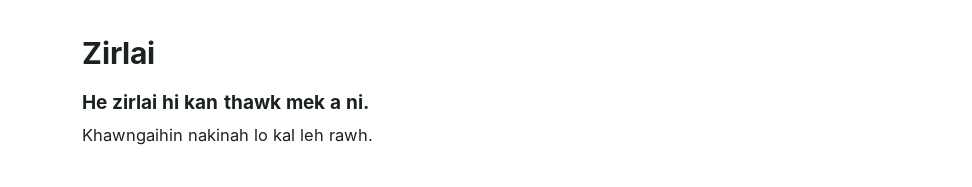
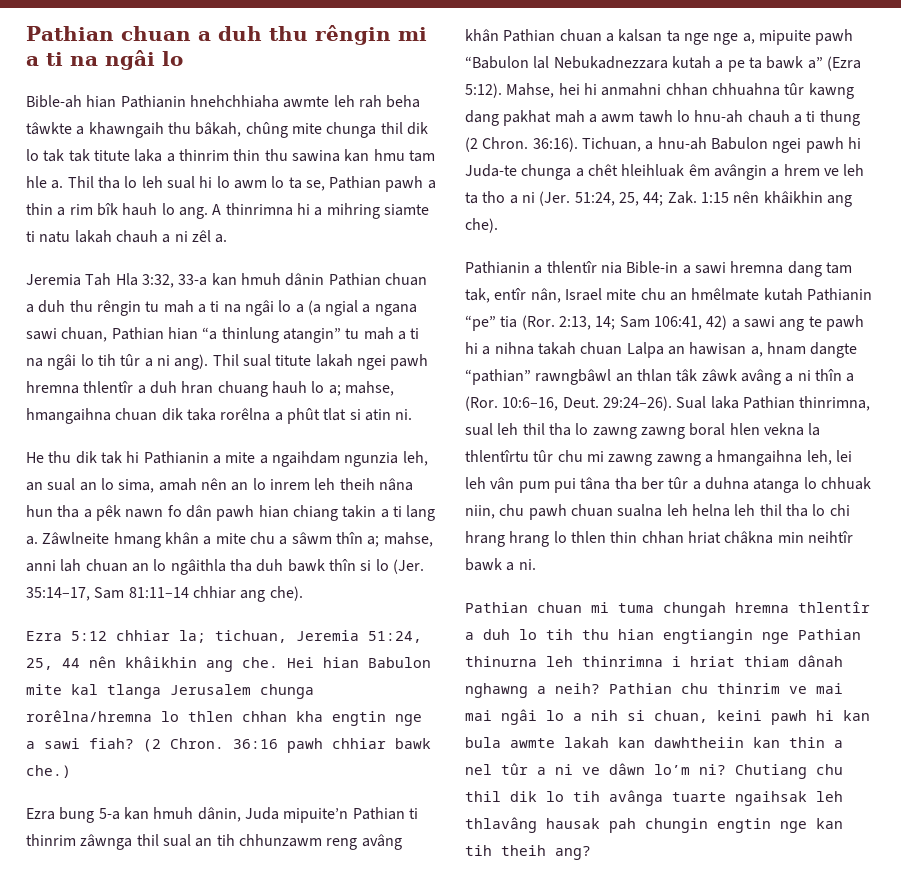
- Zirlai
- He zirlai hi kan thawk mek a ni.
- Khawngaihin nakinah lo kal leh rawh.
+ Pathian chuan a duh thu rêngin mi a ti na ngâi lo
+ Bible-ah hian Pathianin hnehchhiaha awmte leh rah beha tâwkte a khawngaih thu bâkah, chûng mite chunga thil dik lo tak tak titute laka a thinrim thin thu sawina kan hmu tam hle a. Thil tha lo leh sual hi lo awm lo ta se, Pathian pawh a thin a rim bîk hauh lo ang. A thinrimna hi a mihring siamte ti natu lakah chauh a ni zêl a.
+ Jeremia Tah Hla 3:32, 33-a kan hmuh dânin Pathian chuan a duh thu rêngin tu mah a ti na ngâi lo a (a ngial a ngana sawi chuan, Pathian hian “a thinlung atangin” tu mah a ti na ngâi lo tih tûr a ni ang). Thil sual titute lakah ngei pawh hremna thlentîr a duh hran chuang hauh lo a; mahse, hmangaihna chuan dik taka rorêlna a phût tlat si atin ni.
+ He thu dik tak hi Pathianin a mite a ngaihdam ngunzia leh, an sual an lo sima, amah nên an lo inrem leh theih nâna hun tha a pêk nawn fo dân pawh hian chiang takin a ti lang a. Zâwlneite hmang khân a mite chu a sâwm thîn a; mahse, anni lah chuan an lo ngâithla tha duh bawk thîn si lo (Jer. 35:14–17, Sam 81:11–14 chhiar ang che).
+ Ezra 5:12 chhiar la; tichuan, Jeremia 51:24, 25, 44 nên khâikhin ang che. Hei hian Babulon mite kal tlanga Jerusalem chunga rorêlna/hremna lo thlen chhan kha engtin nge a sawi fiah? (2 Chron. 36:16 pawh chhiar bawk che.)
+ Ezra bung 5-a kan hmuh dânin, Juda mipuite’n Pathian ti thinrim zâwnga thil sual an tih chhunzawm reng avâng khân Pathian chuan a kalsan ta nge nge a, mipuite pawh “Babulon lal Nebukadnezzara kutah a pe ta bawk a” (Ezra 5:12). Mahse, hei hi anmahni chhan chhuahna tûr kawng dang pakhat mah a awm tawh lo hnu-ah chauh a ti thung (2 Chron. 36:16). Tichuan, a hnu-ah Babulon ngei pawh hi Juda-te chunga a chêt hleihluak êm avângin a hrem ve leh ta tho a ni (Jer. 51:24, 25, 44; Zak. 1:15 nên khâikhin ang che).
+ Pathianin a thlentîr nia Bible-in a sawi hremna dang tam tak, entîr nân, Israel mite chu an hmêlmate kutah Pathianin “pe” tia (Ror. 2:13, 14; Sam 106:41, 42) a sawi ang te pawh hi a nihna takah chuan Lalpa an hawisan a, hnam dangte “pathian” rawngbâwl an thlan tâk zâwk avâng a ni thîn a (Ror. 10:6–16, Deut. 29:24–26). Sual laka Pathian thinrimna, sual leh thil tha lo zawng zawng boral hlen vekna la thlentîrtu tûr chu mi zawng zawng a hmangaihna leh, lei leh vân pum pui tâna tha ber tûr a duhna atanga lo chhuak niin, chu pawh chuan sualna leh helna leh thil tha lo chi hrang hrang lo thlen thin chhan hriat châkna min neihtîr bawk a ni.
+ Pathian chuan mi tuma chungah hremna thlentîr a duh lo tih thu hian engtiangin nge Pathian thinurna leh thinrimna i hriat thiam dânah nghawng a neih? Pathian chu thinrim ve mai mai ngâi lo a nih si chuan, keini pawh hi kan bula awmte lakah kan dawhtheiin kan thin a nel tûr a ni ve dâwn lo’m ni? Chutiang chu thil dik lo tih avânga tuarte ngaihsak leh thlavâng hausak pah chungin engtin nge kan tih theih ang?

